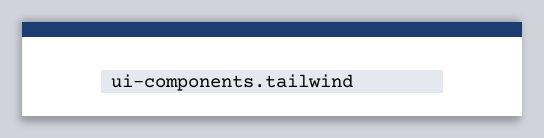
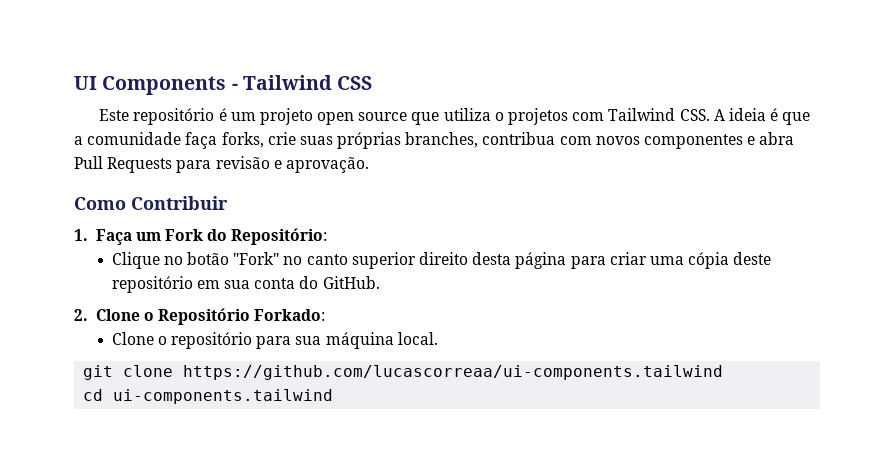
- ui-components.tailwind
+ UI Components - Tailwind CSS
+ Este repositório é um projeto open source que utiliza o projetos com Tailwind CSS. A ideia é que a comunidade faça forks, crie suas próprias branches, contribua com novos componentes e abra Pull Requests para revisão e aprovação.
+ Como Contribuir
+ 1. Faça um Fork do Repositório:
+ Clique no botão "Fork" no canto superior direito desta página para criar uma cópia deste repositório em sua conta do GitHub.
+ 2. Clone o Repositório Forkado:
+ Clone o repositório para sua máquina local.
+ git clone https://github.com/lucascorreaa/ui-components.tailwind
+ cd ui-components.tailwind

